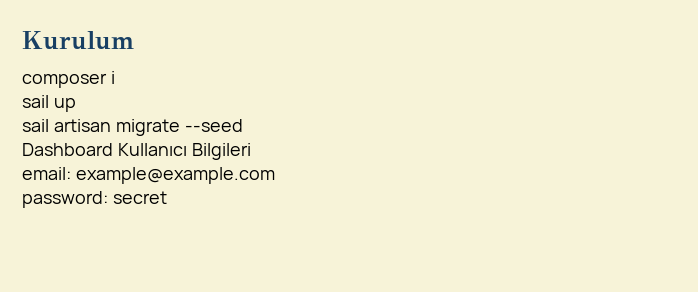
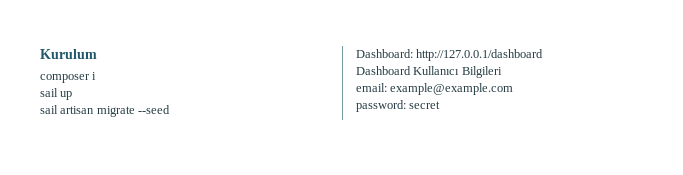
+ Dashboard: http://127.0.0.1/dashboard

